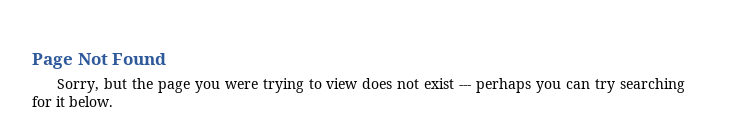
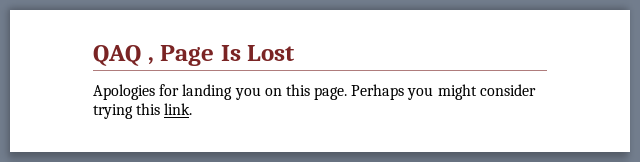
- Page Not Found
- Sorry, but the page you were trying to view does not exist --- perhaps you can try searching for it below.
+ QAQ , Page Is Lost
+ Apologies for landing you on this page. Perhaps you might consider trying this link.

